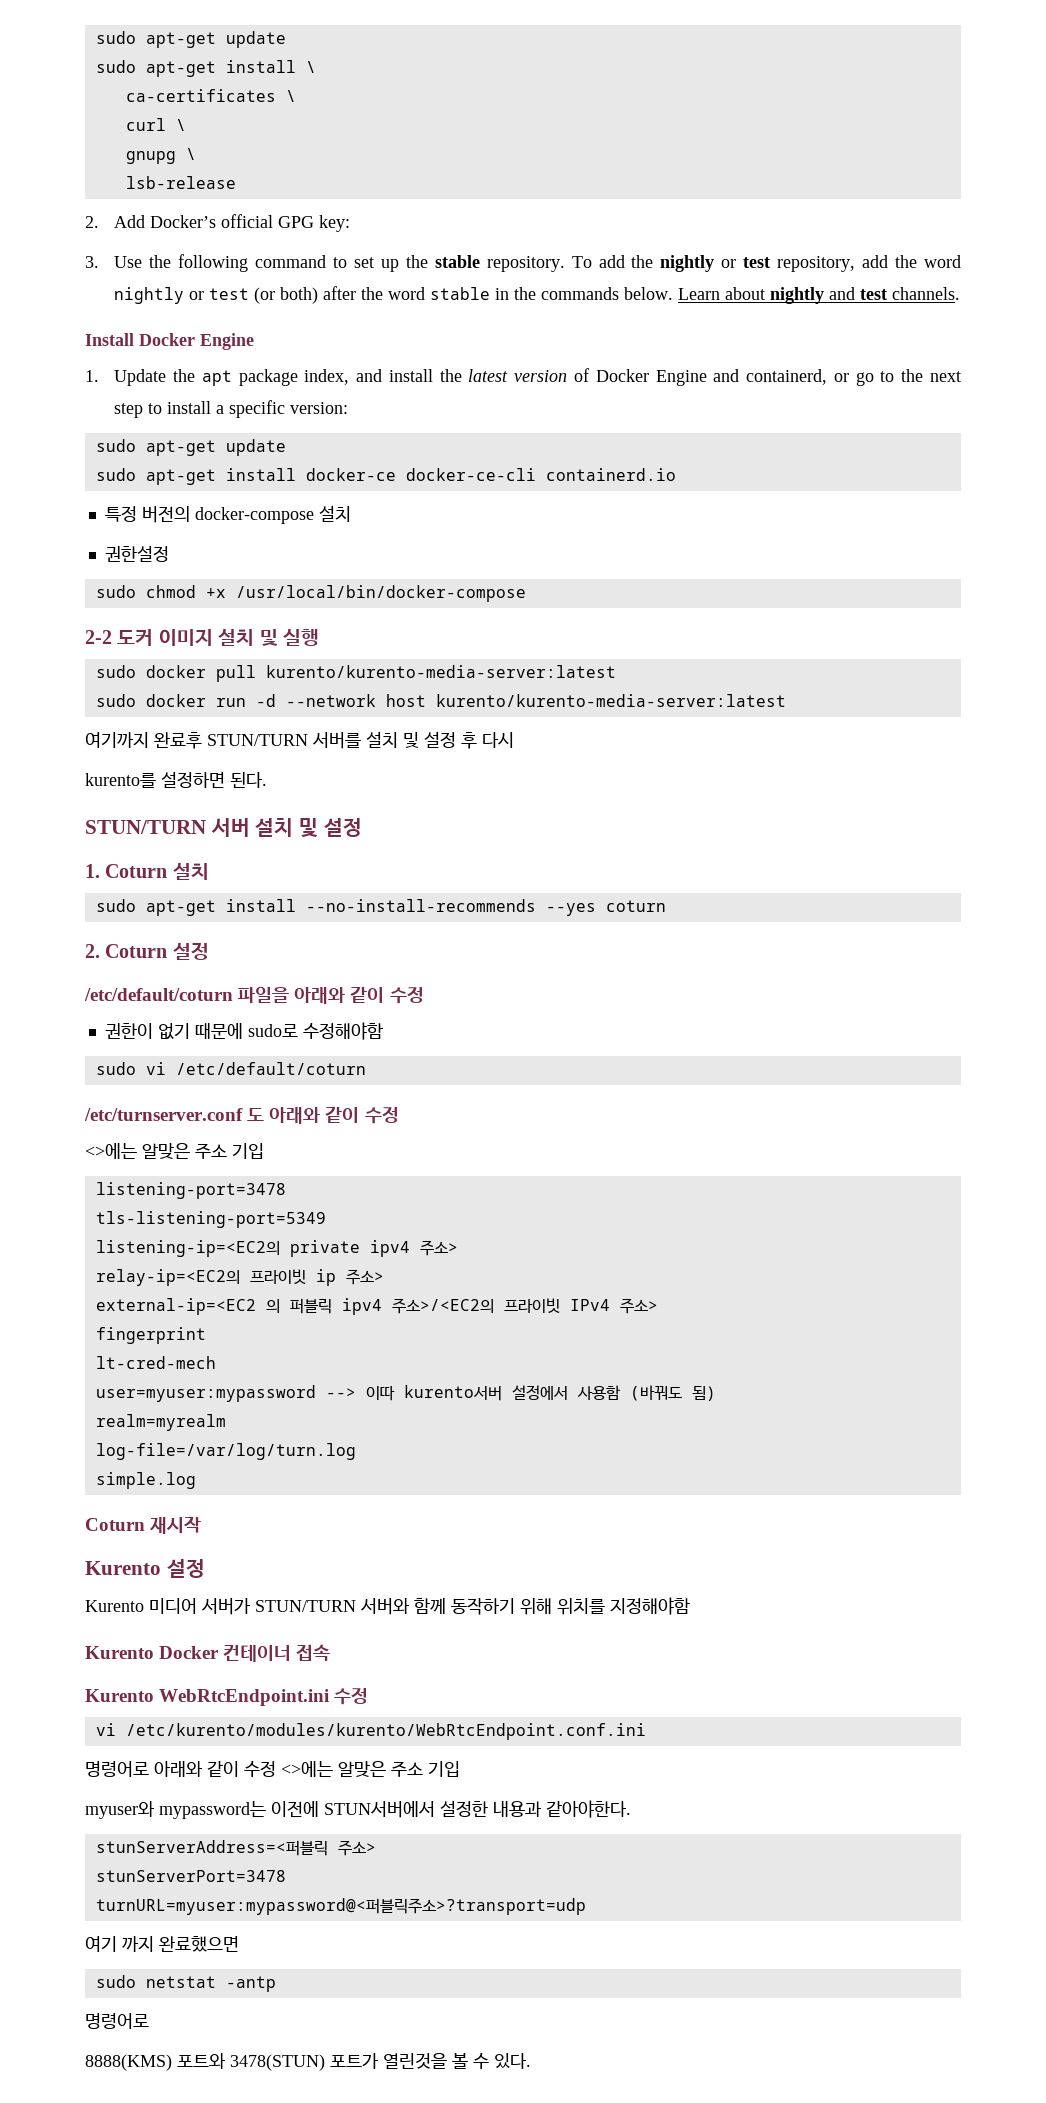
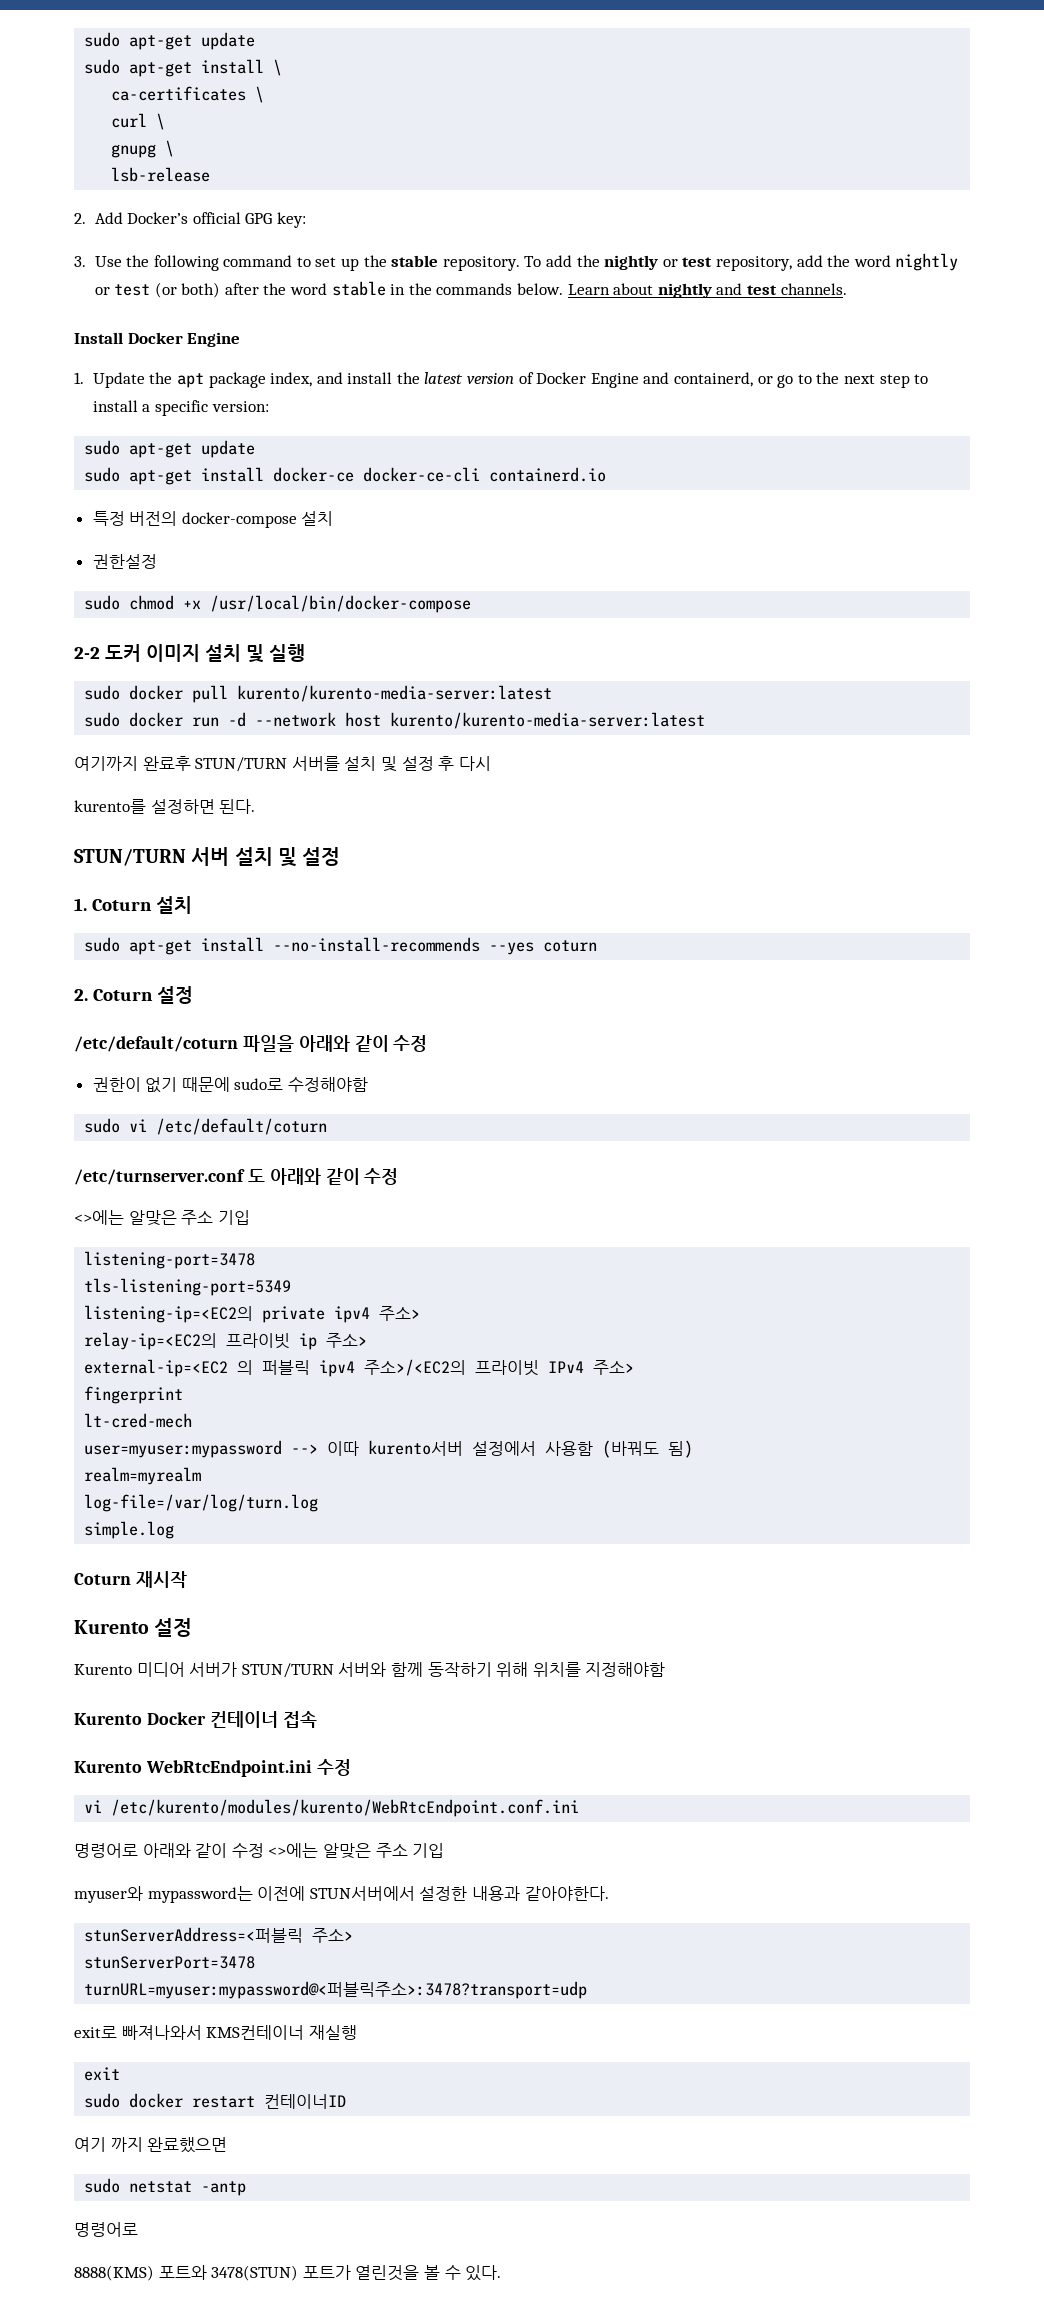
- turnURL=myuser:mypassword@<퍼블릭주소>?transport=udp
+ turnURL=myuser:mypassword@<퍼블릭주소>:3478?transport=udp
+ exit로 빠져나와서 KMS컨테이너 재실행
+ exit
+ sudo docker restart 컨테이너ID

